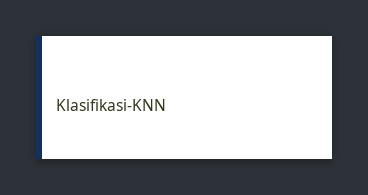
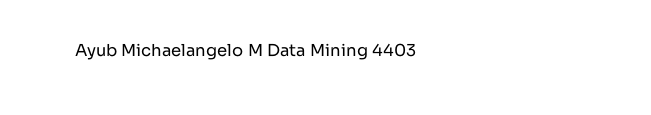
- Klasifikasi-KNN
+ Ayub Michaelangelo M Data Mining 4403

